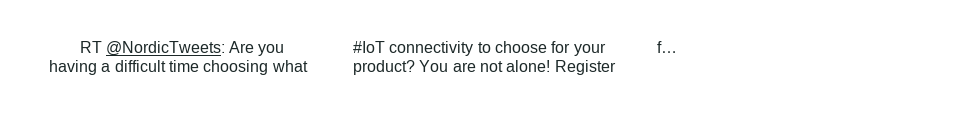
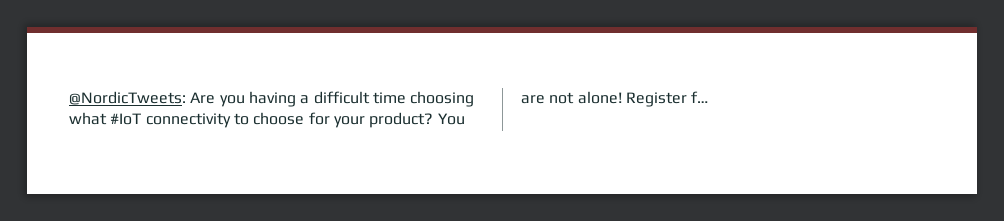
- RT @NordicTweets: Are you having a difficult time choosing what #IoT connectivity to choose for your product?
+ @NordicTweets: Are you having a difficult time choosing what #IoT connectivity to choose for your product?

